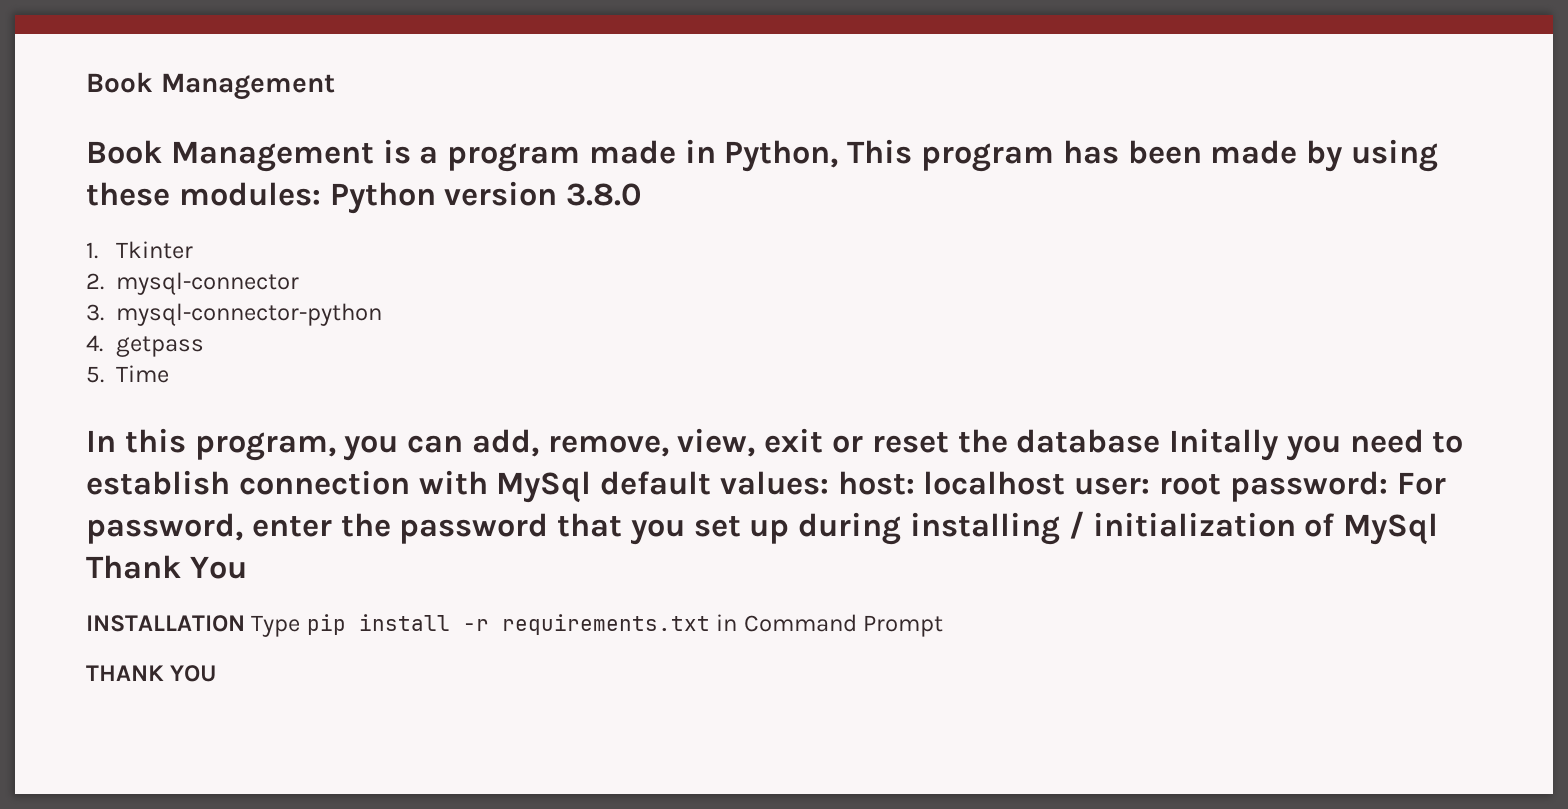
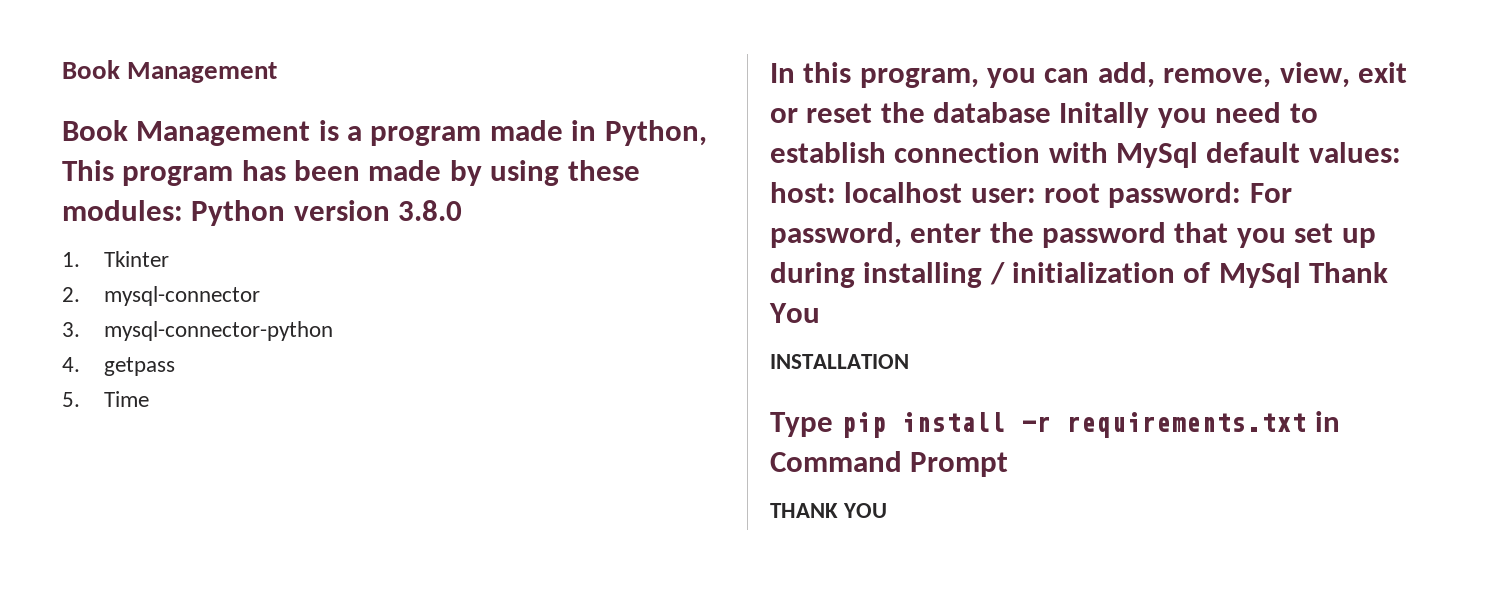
- INSTALLATION Type pip install -r requirements.txt in Command Prompt
+ INSTALLATION
+ Type pip install -r requirements.txt in Command Prompt

